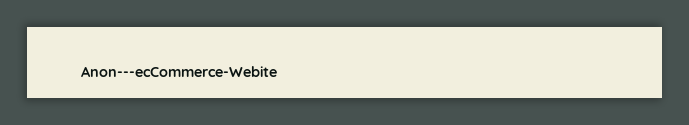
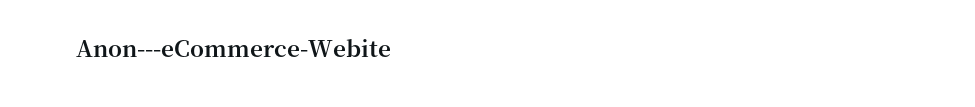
- Anon---ecCommerce-Webite
+ Anon---eCommerce-Webite

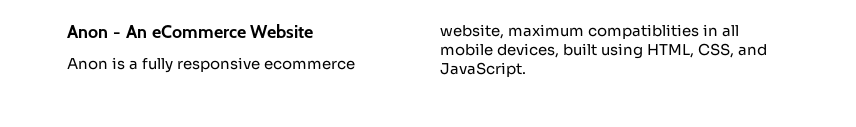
- Anon---eCommerce-Webite
+ Anon - An eCommerce Website
+ Anon is a fully responsive ecommerce website, maximum compatiblities in all mobile devices, built using HTML, CSS, and JavaScript.

